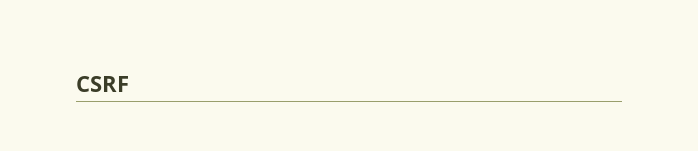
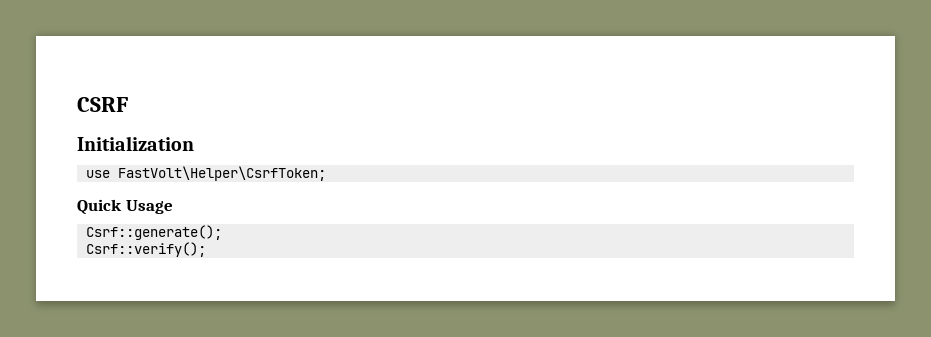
+ Initialization
+ use FastVolt\Helper\CsrfToken;
+ Quick Usage
+ Csrf::generate();
+ Csrf::verify();

